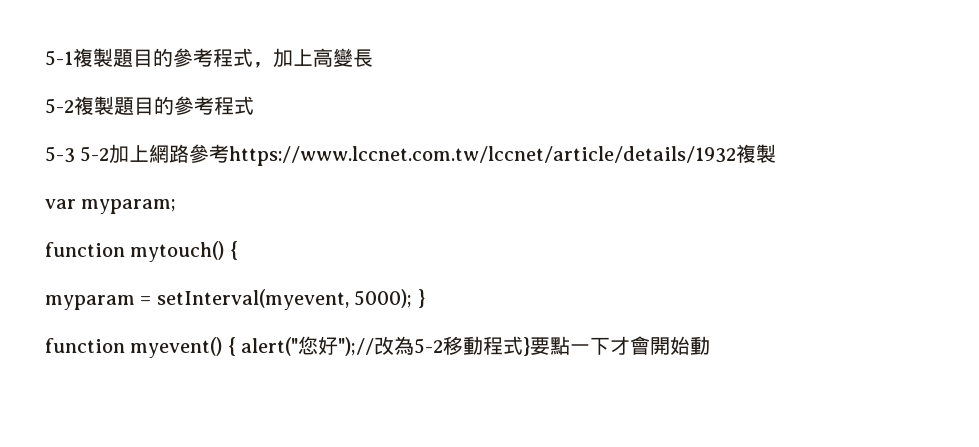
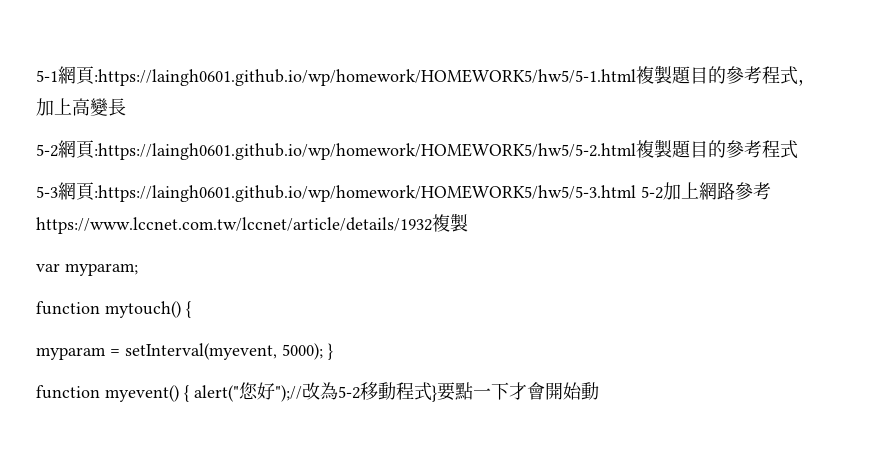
- 5-1複製題目的參考程式，加上高變長
+ 5-1網頁:https://laingh0601.github.io/wp/homework/HOMEWORK5/hw5/5-1.html複製題目的參考程式，加上高變長
- 5-2複製題目的參考程式
+ 5-2網頁:https://laingh0601.github.io/wp/homework/HOMEWORK5/hw5/5-2.html複製題目的參考程式
- 5-3 5-2加上網路參考https://www.lccnet.com.tw/lccnet/article/details/1932複製
+ 5-3網頁:https://laingh0601.github.io/wp/homework/HOMEWORK5/hw5/5-3.html 5-2加上網路參考https://www.lccnet.com.tw/lccnet/article/details/1932複製

